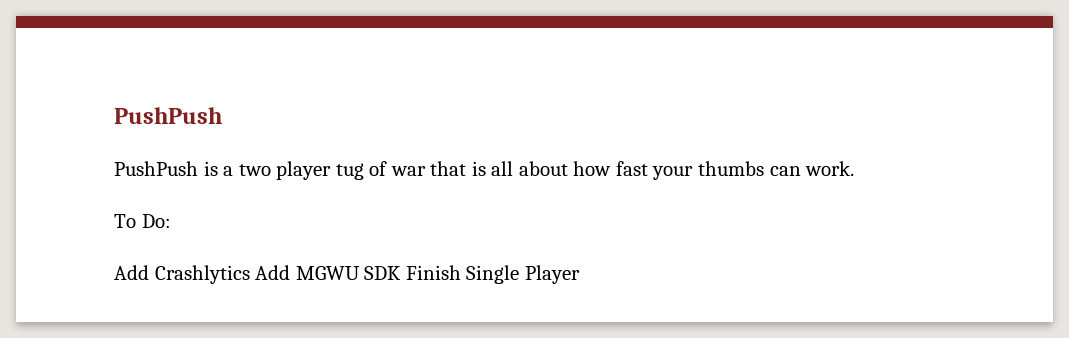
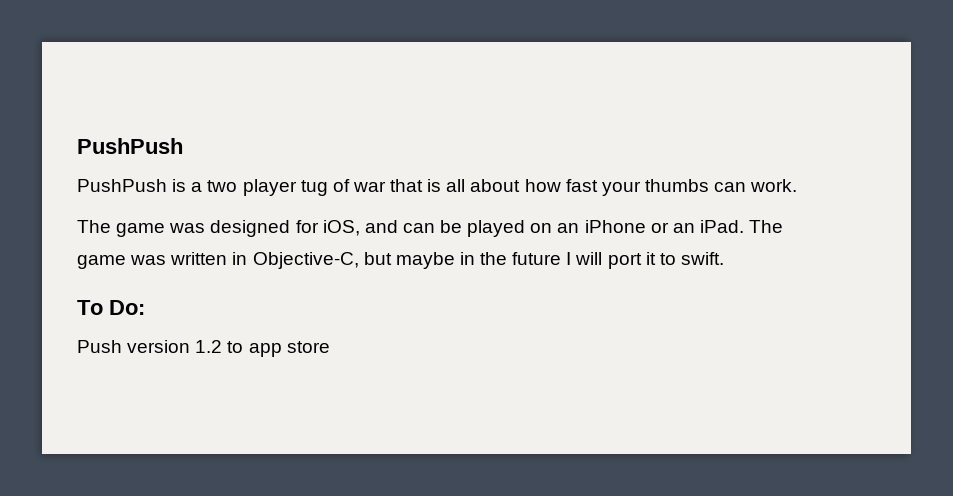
+ The game was designed for iOS, and can be played on an iPhone or an iPad. The game was written in Objective-C, but maybe in the future I will port it to swift.
  To Do:
- Add Crashlytics Add MGWU SDK Finish Single Player
+ Push version 1.2 to app store

